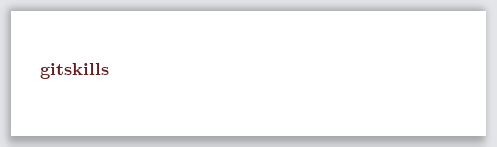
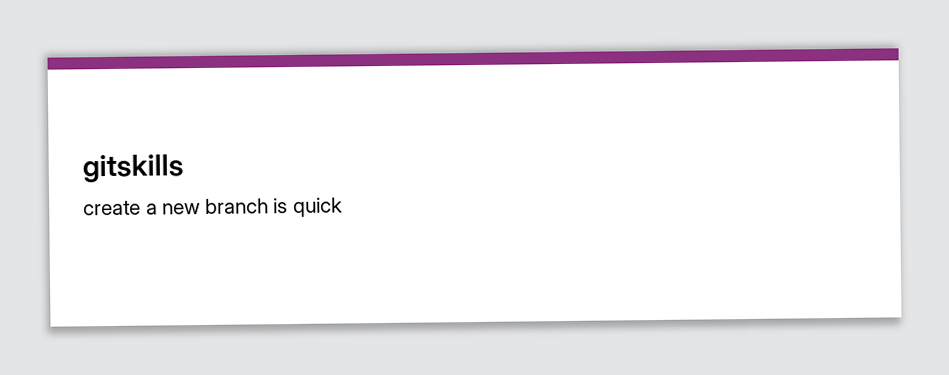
+ create a new branch is quick

